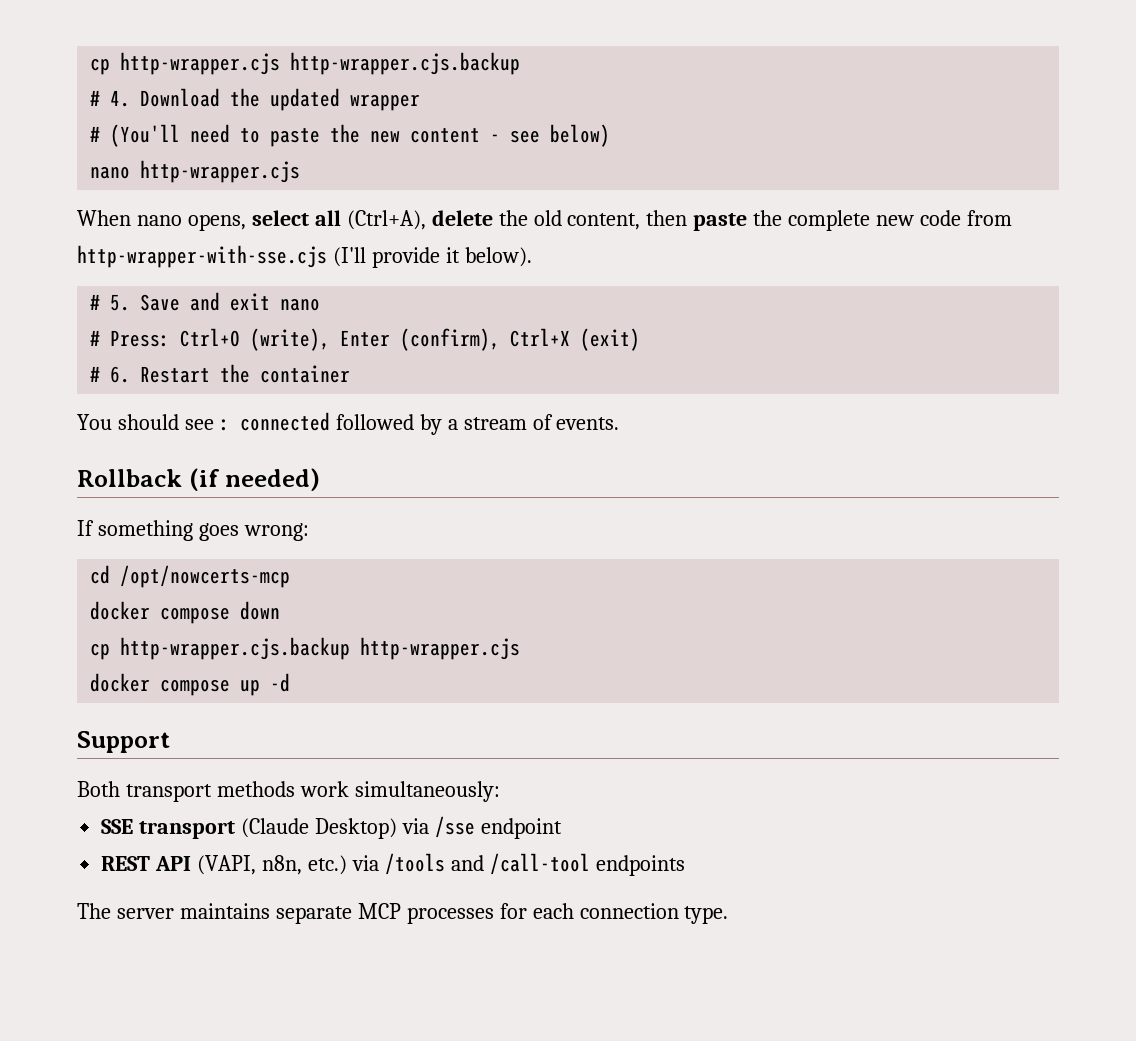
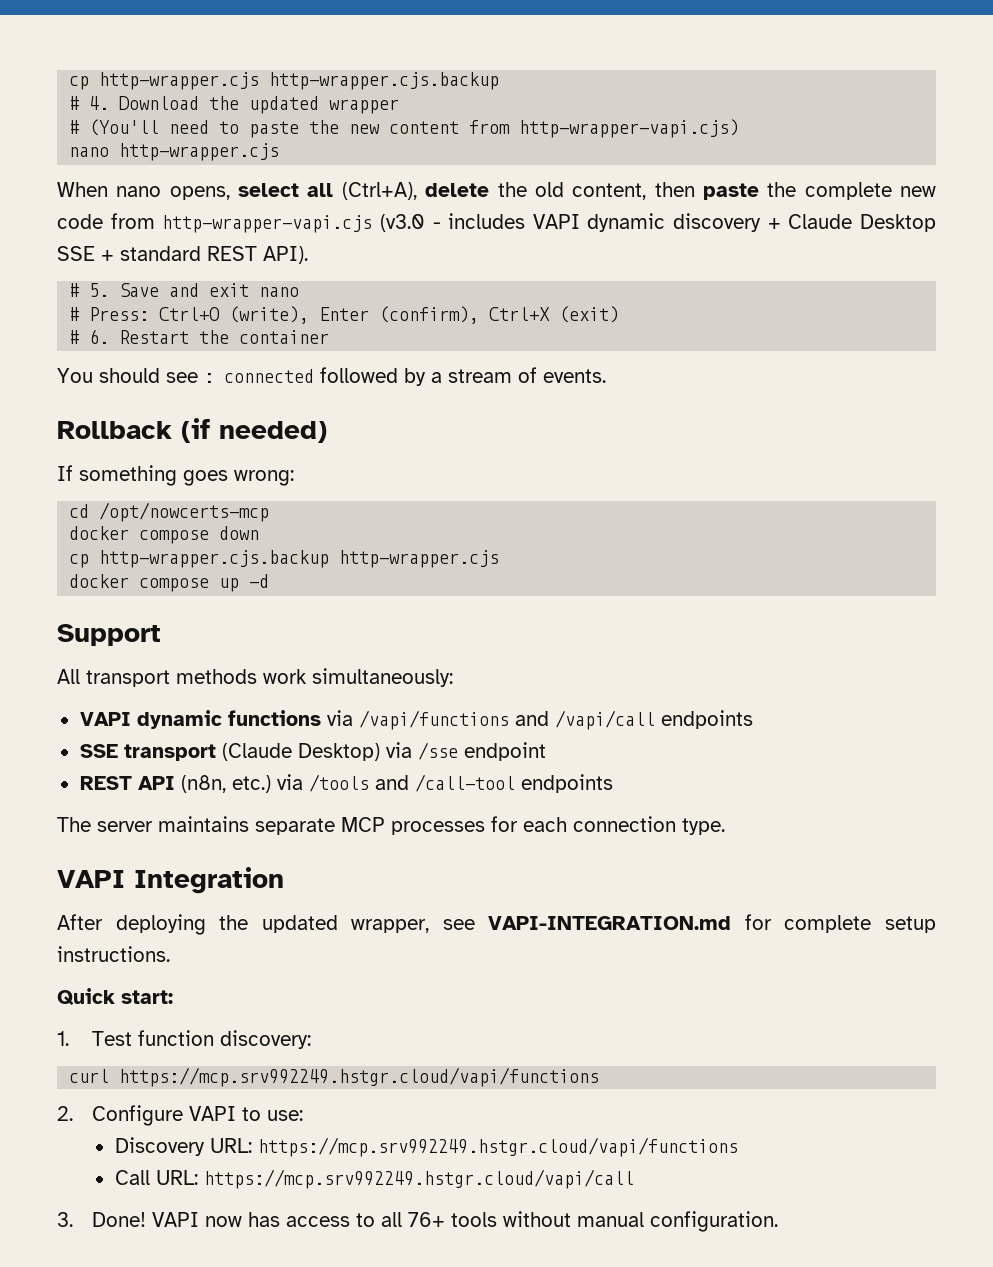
- # (You'll need to paste the new content - see below)
+ # (You'll need to paste the new content from http-wrapper-vapi.cjs)
- When nano opens, select all (Ctrl+A), delete the old content, then paste the complete new code from http-wrapper-with-sse.cjs (I'll provide it below).
+ When nano opens, select all (Ctrl+A), delete the old content, then paste the complete new code from http-wrapper-vapi.cjs (v3.0 - includes VAPI dynamic discovery + Claude Desktop SSE + standard REST API).
- Both transport methods work simultaneously:
+ All transport methods work simultaneously:
+ VAPI dynamic functions via /vapi/functions and /vapi/call endpoints
- REST API (VAPI, n8n, etc.) via /tools and /call-tool endpoints
+ REST API (n8n, etc.) via /tools and /call-tool endpoints
+ VAPI Integration
+ After deploying the updated wrapper, see VAPI-INTEGRATION.md for complete setup instructions.
+ Quick start:
+ 1. Test function discovery:
+ curl https://mcp.srv992249.hstgr.cloud/vapi/functions
+ 2. Configure VAPI to use:
+ Discovery URL: https://mcp.srv992249.hstgr.cloud/vapi/functions
+ Call URL: https://mcp.srv992249.hstgr.cloud/vapi/call
+ 3. Done! VAPI now has access to all 76+ tools without manual configuration.

